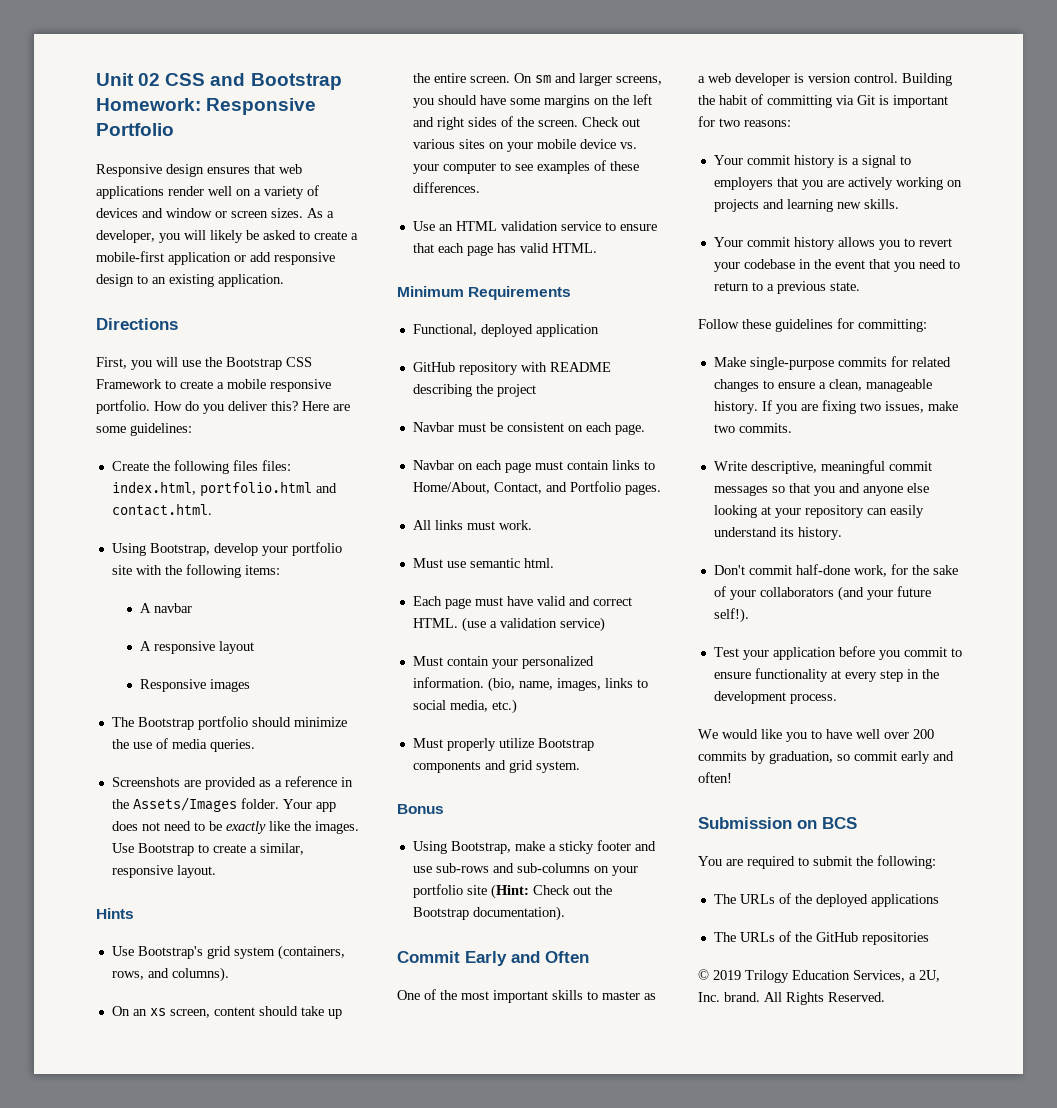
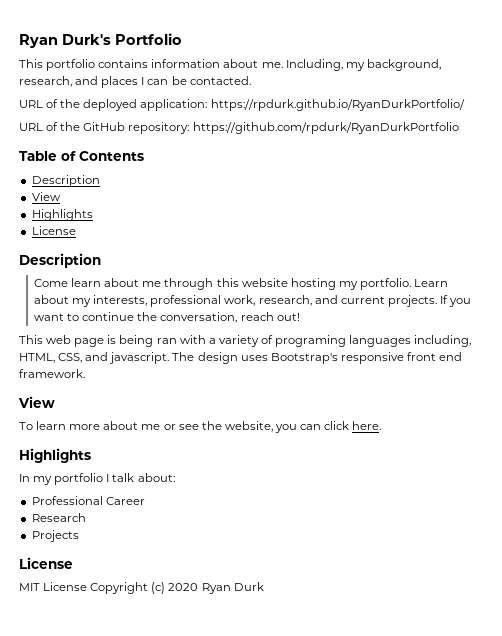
- Unit 02 CSS and Bootstrap Homework: Responsive Portfolio
- Responsive design ensures that web applications render well on a variety of devices and window or screen sizes. As a developer, you will likely be asked to create a mobile-first application or add responsive design to an existing application.
- Directions
- First, you will use the Bootstrap CSS Framework to create a mobile responsive portfolio. How do you deliver this? Here are some guidelines:
- Create the following files files: index.html, portfolio.html and contact.html.
- Using Bootstrap, develop your portfolio site with the following items:
- A navbar
- A responsive layout
- Responsive images
- The Bootstrap portfolio should minimize the use of media queries.
- Screenshots are provided as a reference in the Assets/Images folder. Your app does not need to be exactly like the images. Use Bootstrap to create a similar, responsive layout.
- Hints
- Use Bootstrap's grid system (containers, rows, and columns).
- On an xs screen, content should take up the entire screen. On sm and larger screens, you should have some margins on the left and right sides of the screen. Check out various sites on your mobile device vs. your computer to see examples of these differences.
- Use an HTML validation service to ensure that each page has valid HTML.
- Minimum Requirements
- Functional, deployed application
- GitHub repository with README describing the project
- Navbar must be consistent on each page.
- Navbar on each page must contain links to Home/About, Contact, and Portfolio pages.
- All links must work.
- Must use semantic html.
- Each page must have valid and correct HTML. (use a validation service)
- Must contain your personalized information. (bio, name, images, links to social media, etc.)
- Must properly utilize Bootstrap components and grid system.
- Bonus
- Using Bootstrap, make a sticky footer and use sub-rows and sub-columns on your portfolio site (Hint: Check out the Bootstrap documentation).
- Commit Early and Often
- One of the most important skills to master as a web developer is version control. Building the habit of committing via Git is important for two reasons:
- Your commit history is a signal to employers that you are actively working on projects and learning new skills.
- Your commit history allows you to revert your codebase in the event that you need to return to a previous state.
- Follow these guidelines for committing:
- Make single-purpose commits for related changes to ensure a clean, manageable history. If you are fixing two issues, make two commits.
- Write descriptive, meaningful commit messages so that you and anyone else looking at your repository can easily understand its history.
- Don't commit half-done work, for the sake of your collaborators (and your future self!).
- Test your application before you commit to ensure functionality at every step in the development process.
- We would like you to have well over 200 commits by graduation, so commit early and often!
- Submission on BCS
- You are required to submit the following:
- The URLs of the deployed applications
- The URLs of the GitHub repositories
- © 2019 Trilogy Education Services, a 2U, Inc. brand. All Rights Reserved.
+ Ryan Durk's Portfolio
+ This portfolio contains information about me. Including, my background, research, and places I can be contacted.
+ URL of the deployed application: https://rpdurk.github.io/RyanDurkPortfolio/
+ URL of the GitHub repository: https://github.com/rpdurk/RyanDurkPortfolio
+ Table of Contents
+ Description
+ View
+ Highlights
+ License
+ Description
+ Come learn about me through this website hosting my portfolio. Learn about my interests, professional work, research, and current projects. If you want to continue the conversation, reach out!
+ This web page is being ran with a variety of programing languages including, HTML, CSS, and javascript. The design uses Bootstrap's responsive front end framework.
+ View
+ To learn more about me or see the website, you can click here.
+ Highlights
+ In my portfolio I talk about:
+ Professional Career
+ Research
+ Projects
+ License
+ MIT License Copyright (c) 2020 Ryan Durk

